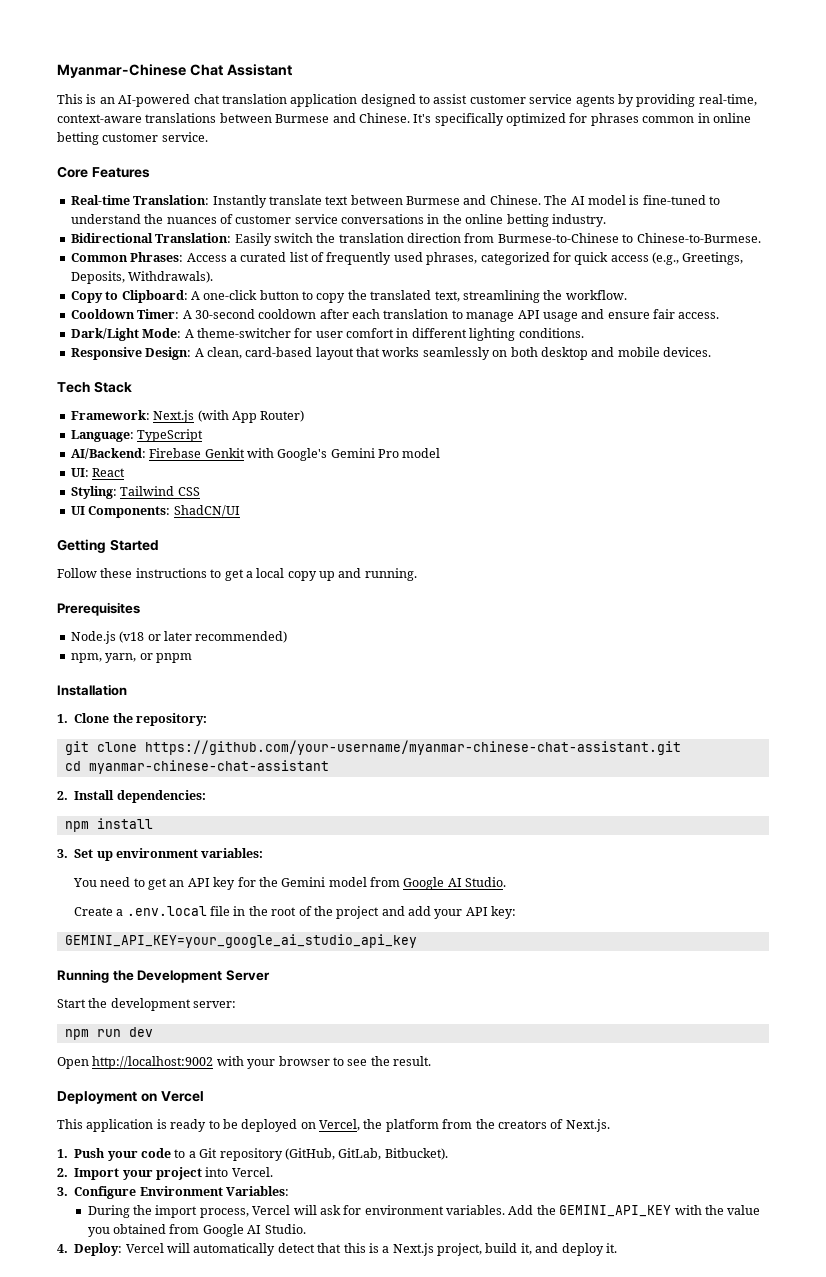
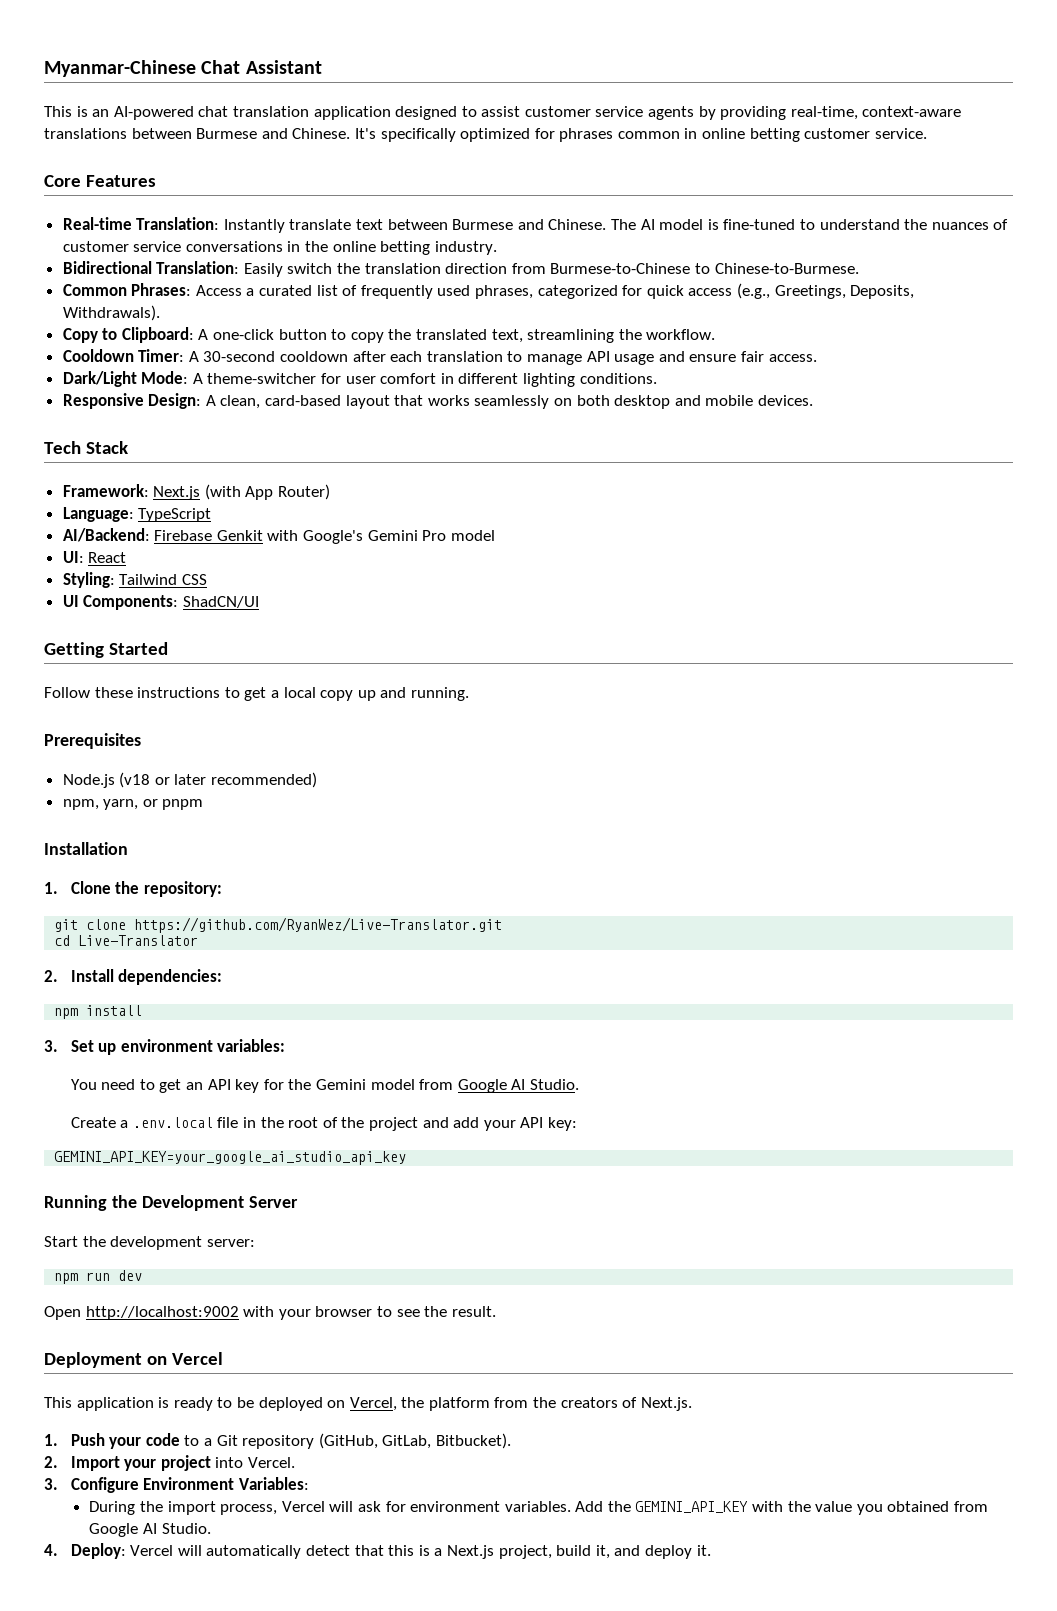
- git clone https://github.com/your-username/myanmar-chinese-chat-assistant.git
+ git clone https://github.com/RyanWez/Live-Translator.git
- cd myanmar-chinese-chat-assistant
+ cd Live-Translator

